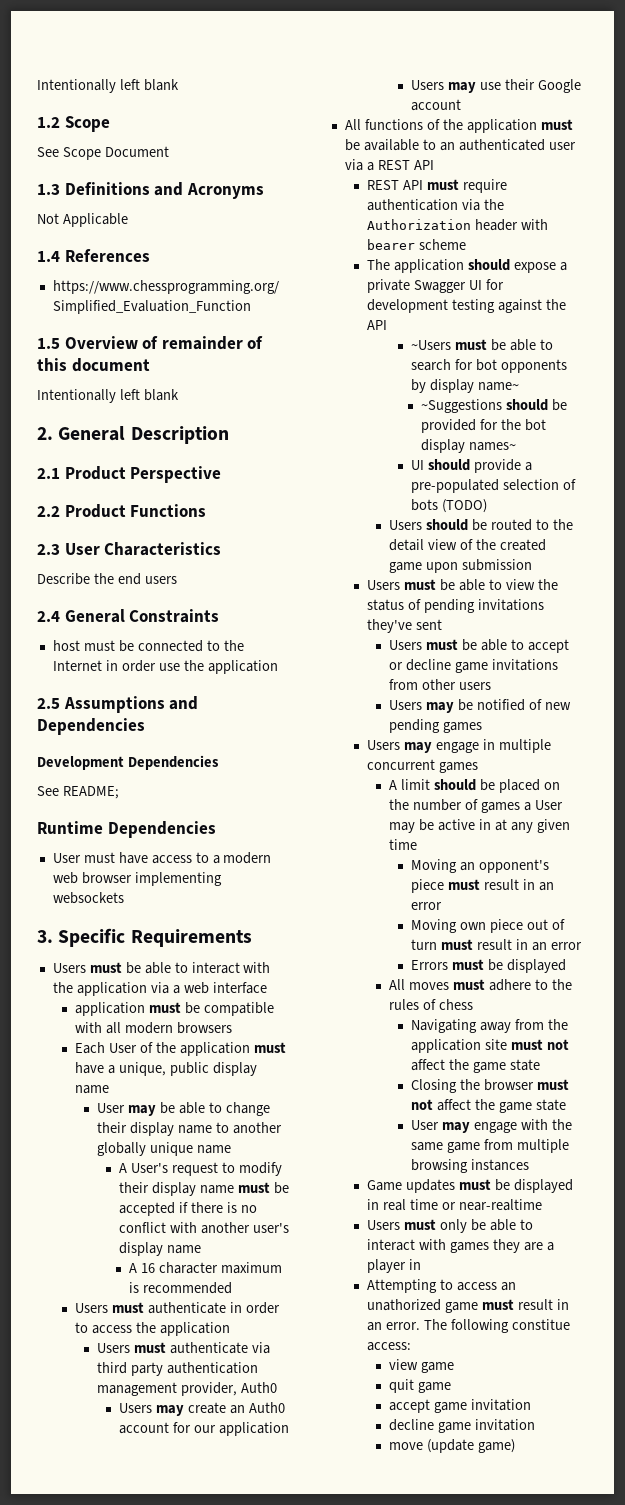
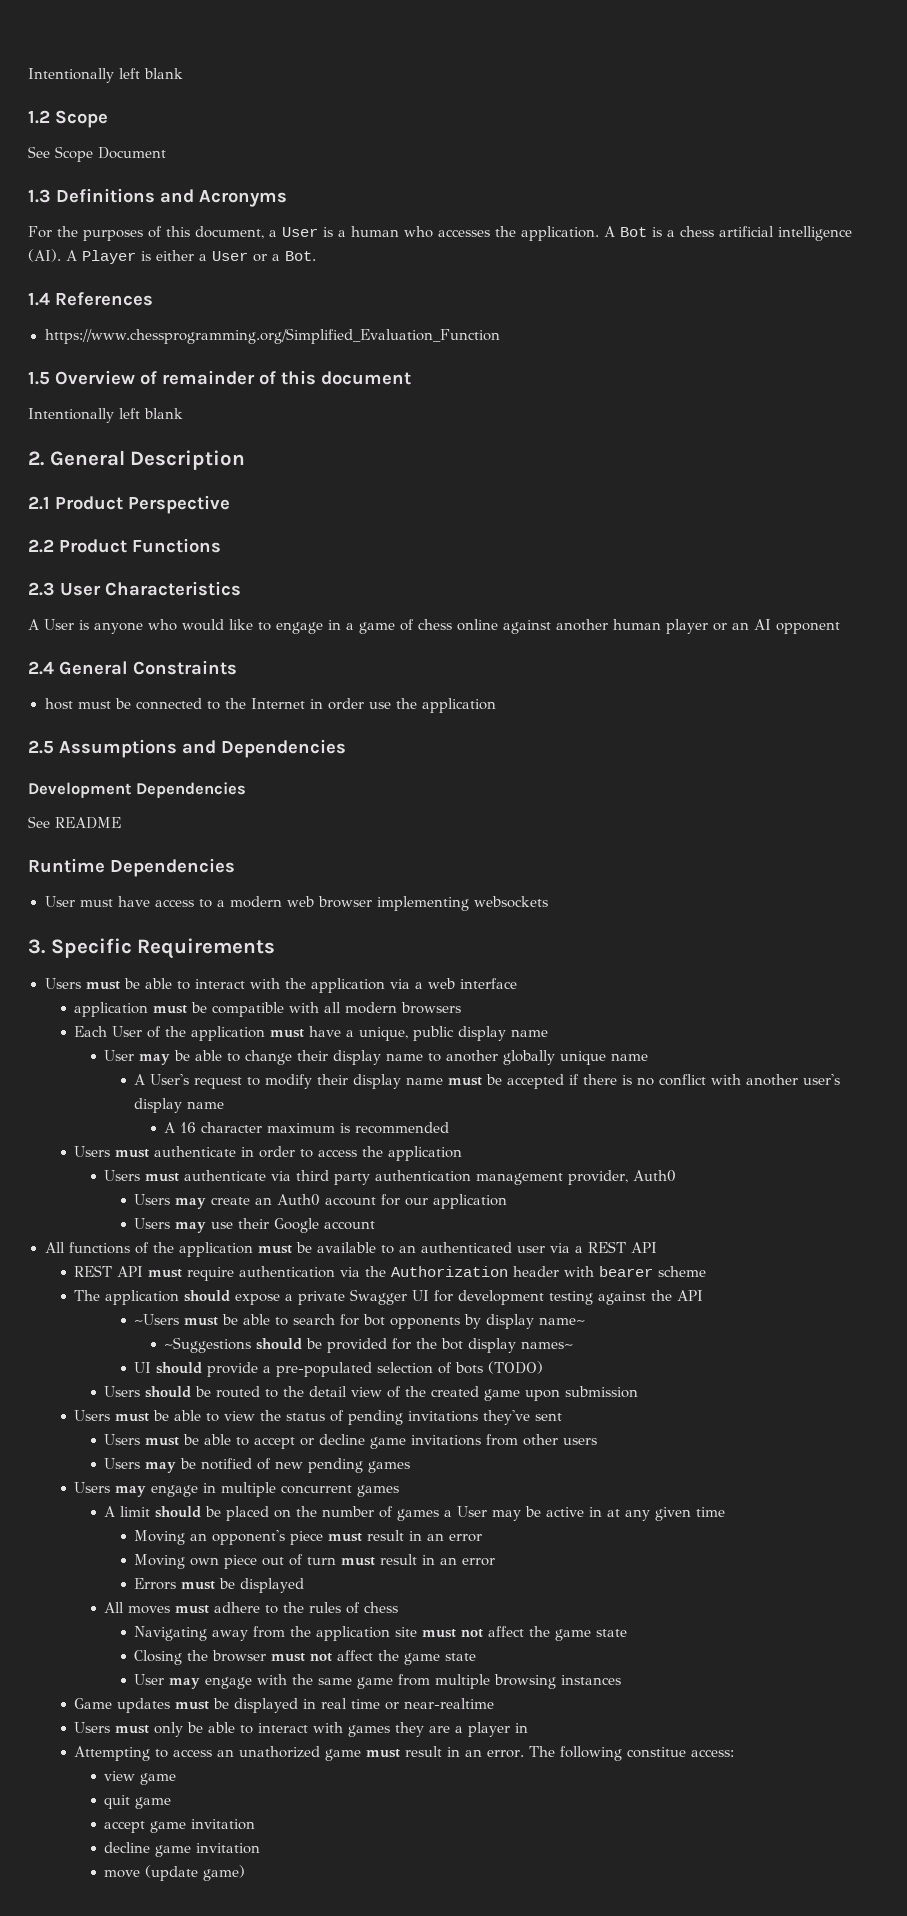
- Not Applicable
+ For the purposes of this document, a User is a human who accesses the application. A Bot is a chess artificial intelligence (AI). A Player is either a User or a Bot.
- Describe the end users
+ A User is anyone who would like to engage in a game of chess online against another human player or an AI opponent
- See README;
+ See README

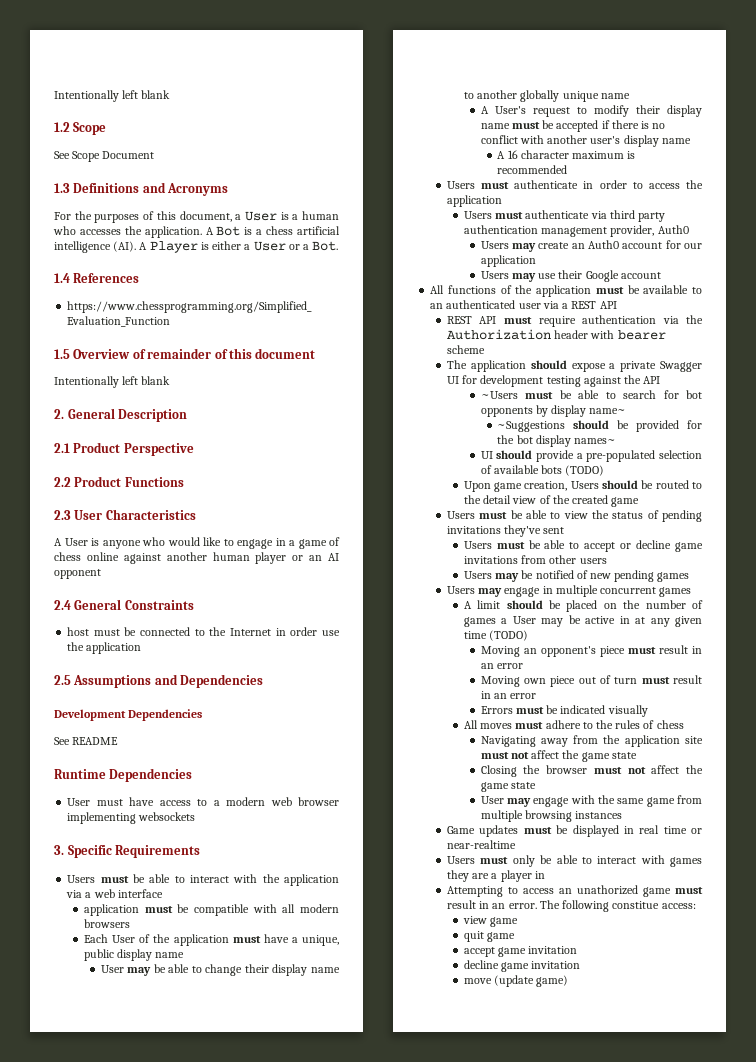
- UI should provide a pre-populated selection of bots (TODO)
+ UI should provide a pre-populated selection of available bots (TODO)
- Users should be routed to the detail view of the created game upon submission
+ Upon game creation, Users should be routed to the detail view of the created game
- A limit should be placed on the number of games a User may be active in at any given time
+ A limit should be placed on the number of games a User may be active in at any given time (TODO)
- Errors must be displayed
+ Errors must be indicated visually

